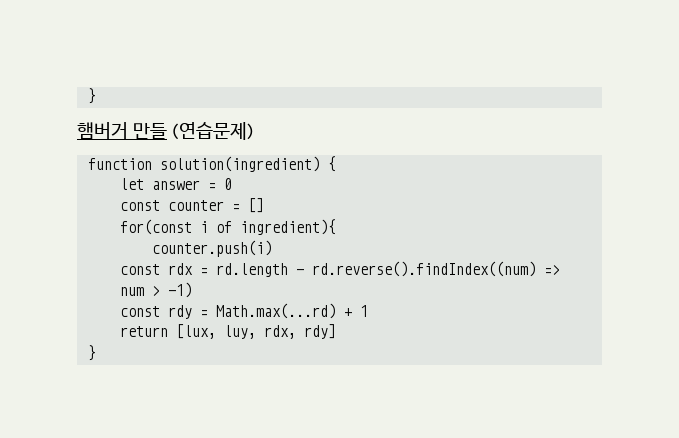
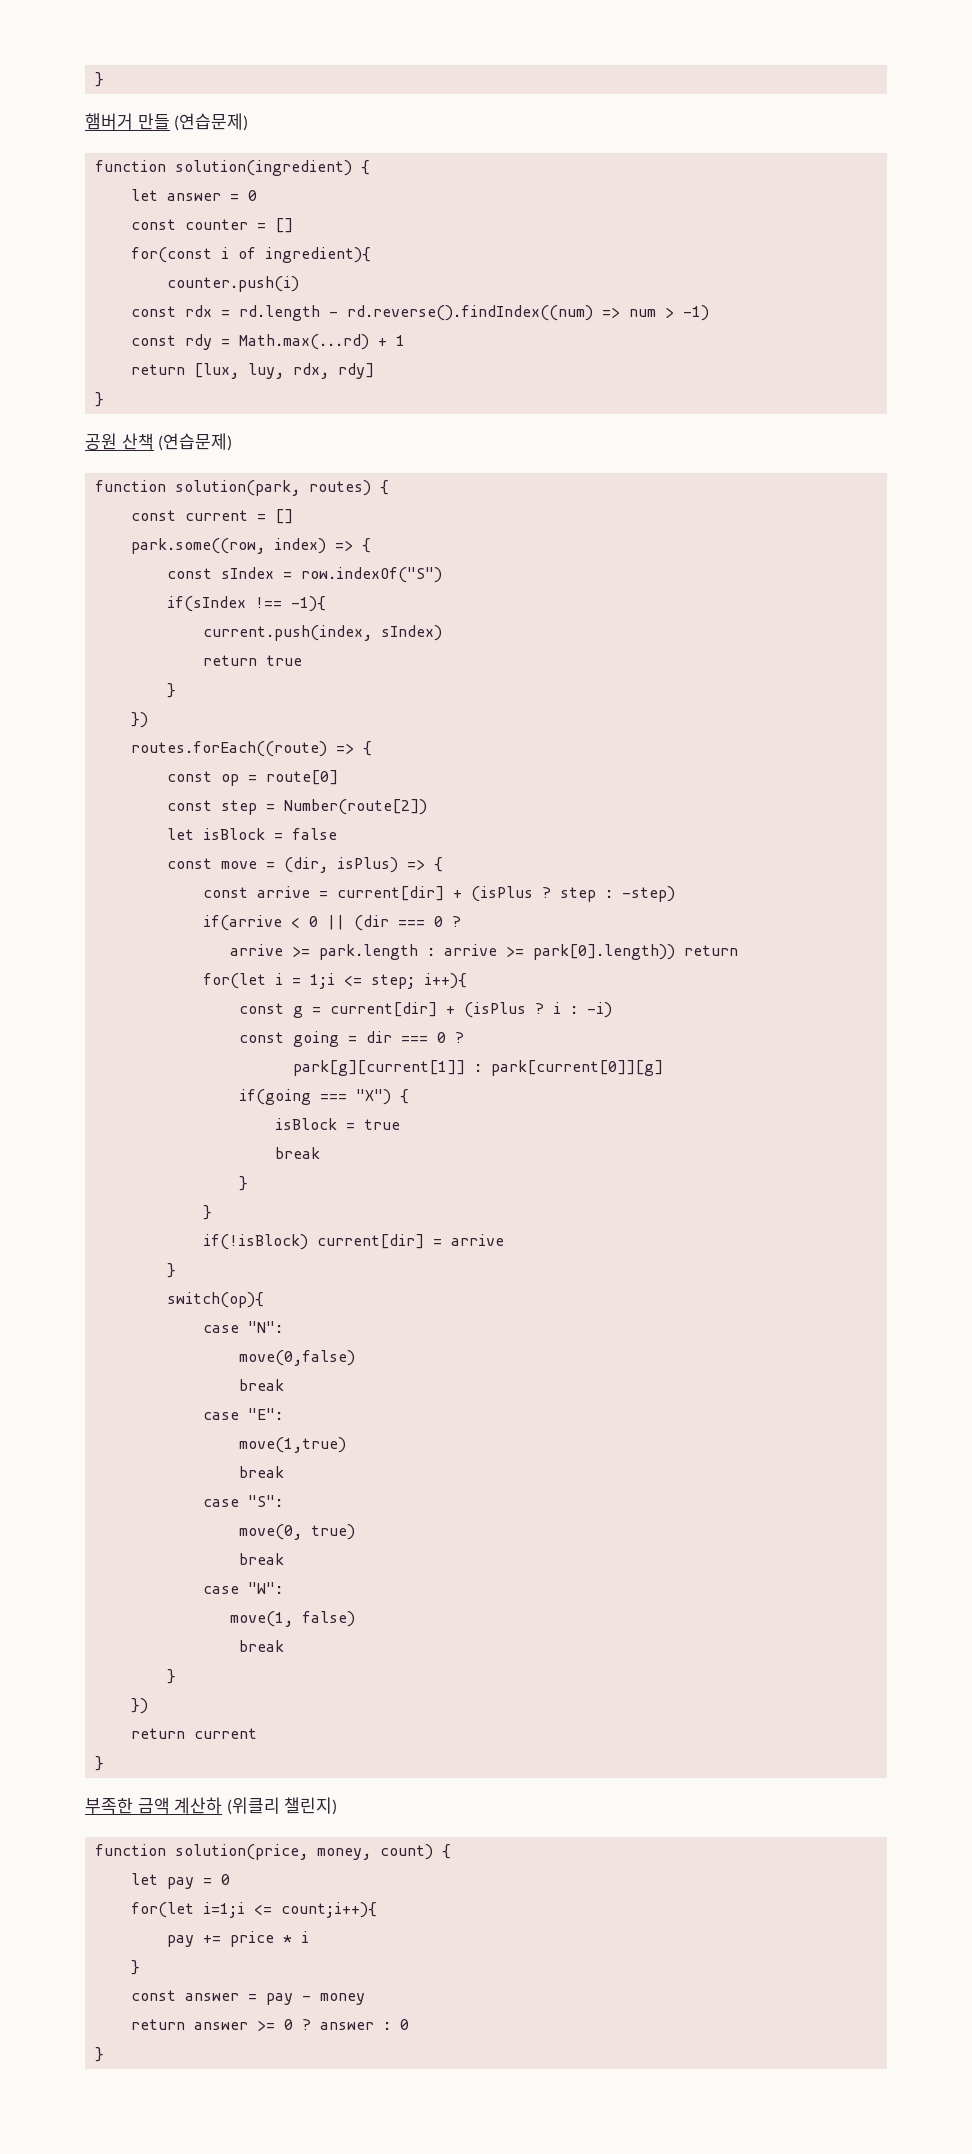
+ 공원 산책 (연습문제)
+ function solution(park, routes) {
+ const current = []
+ park.some((row, index) => {
+ const sIndex = row.indexOf("S")
+ if(sIndex !== -1){
+ current.push(index, sIndex)
+ return true
+ }
+ })
+ routes.forEach((route) => {
+ const op = route[0]
+ const step = Number(route[2])
+ let isBlock = false
+ const move = (dir, isPlus) => {
+ const arrive = current[dir] + (isPlus ? step : -step)
+ if(arrive < 0 || (dir === 0 ?
+ arrive >= park.length : arrive >= park[0].length)) return
+ for(let i = 1;i <= step; i++){
+ const g = current[dir] + (isPlus ? i : -i)
+ const going = dir === 0 ?
+ park[g][current[1]] : park[current[0]][g]
+ if(going === "X") {
+ isBlock = true
+ break
+ }
+ }
+ if(!isBlock) current[dir] = arrive
+ }
+ switch(op){
+ case "N":
+ move(0,false)
+ break
+ case "E":
+ move(1,true)
+ break
+ case "S":
+ move(0, true)
+ break
+ case "W":
+ move(1, false)
+ break
+ }
+ })
+ return current
+ }
+ 부족한 금액 계산하 (위클리 챌린지)
+ function solution(price, money, count) {
+ let pay = 0
+ for(let i=1;i <= count;i++){
+ pay += price * i
+ }
+ const answer = pay - money
+ return answer >= 0 ? answer : 0
+ }

